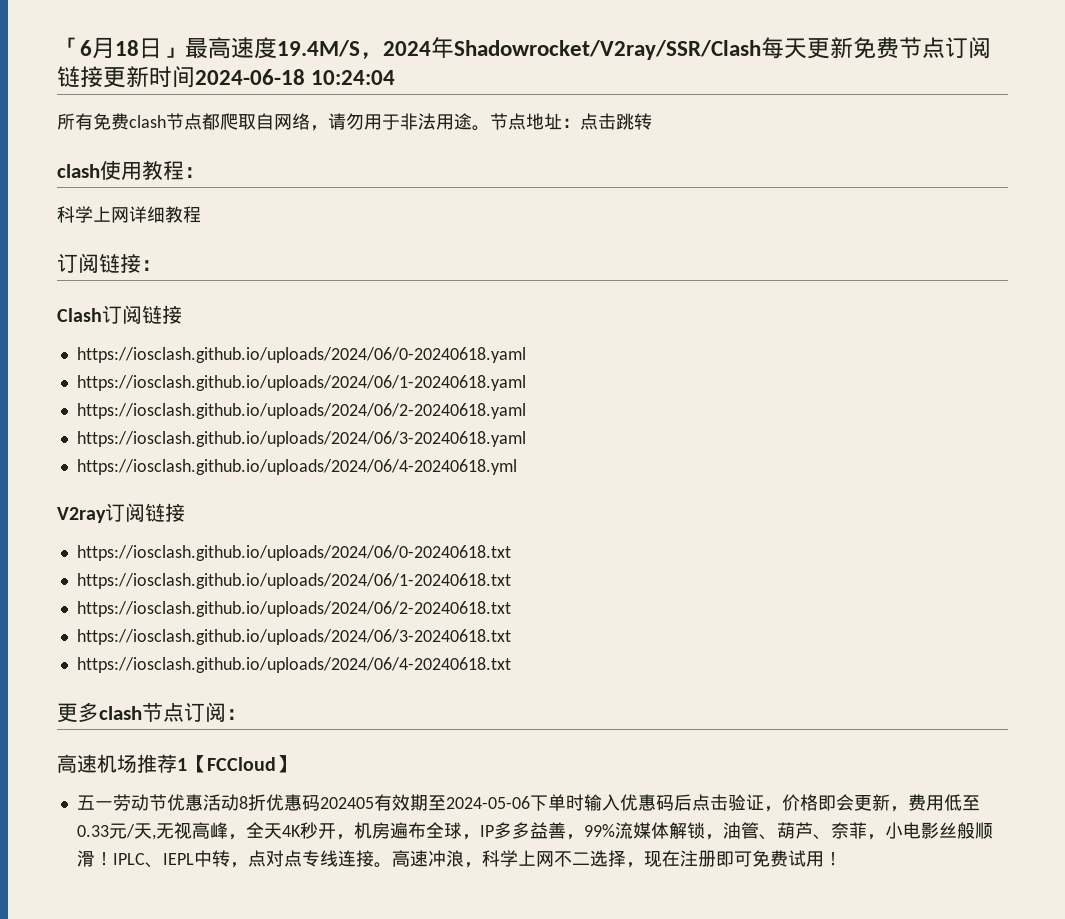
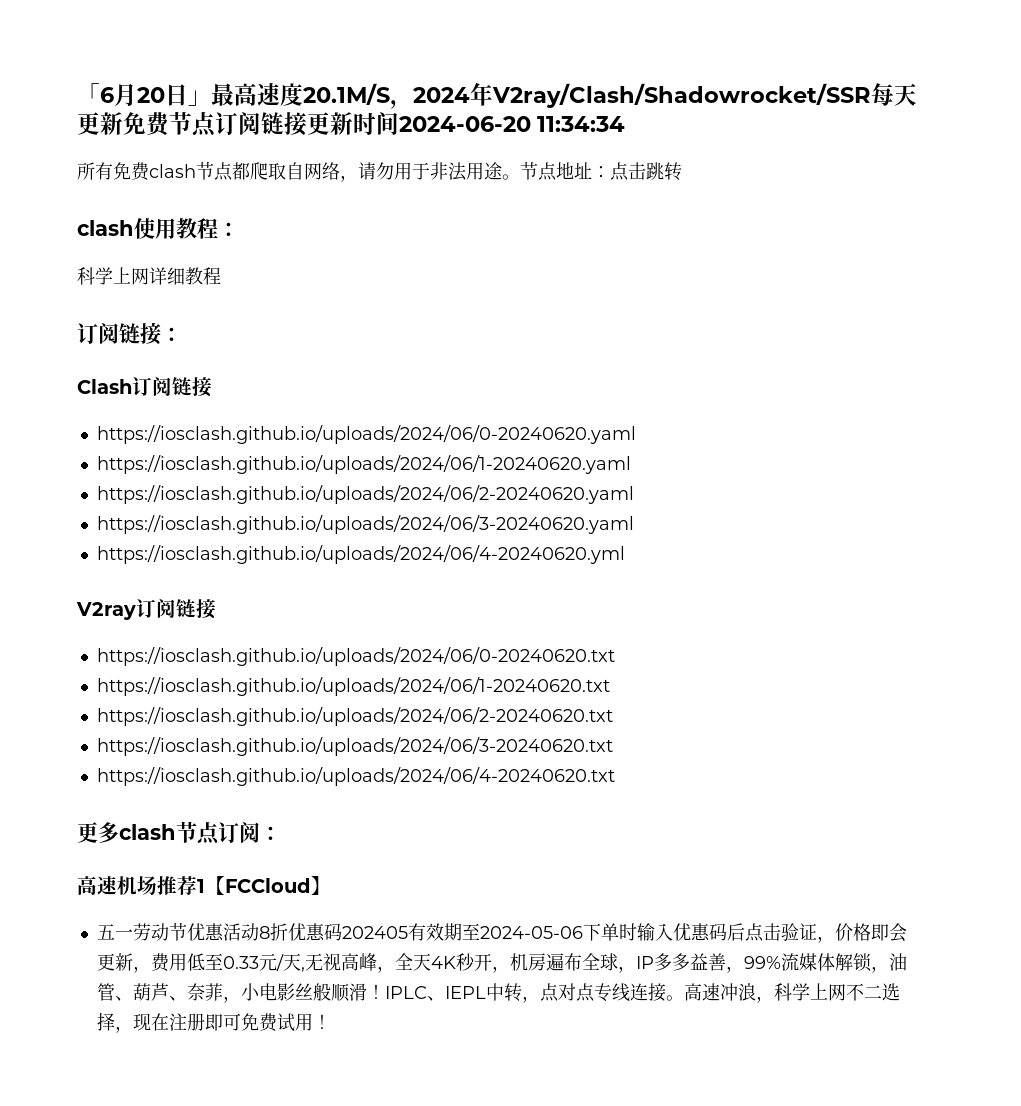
- 「6月18日」最高速度19.4M/S，2024年Shadowrocket/V2ray/SSR/Clash每天更新免费节点订阅链接更新时间2024-06-18 10:24:04
+ 「6月20日」最高速度20.1M/S，2024年V2ray/Clash/Shadowrocket/SSR每天更新免费节点订阅链接更新时间2024-06-20 11:34:34
- https://iosclash.github.io/uploads/2024/06/0-20240618.yaml
- https://iosclash.github.io/uploads/2024/06/1-20240618.yaml
- https://iosclash.github.io/uploads/2024/06/2-20240618.yaml
- https://iosclash.github.io/uploads/2024/06/3-20240618.yaml
- https://iosclash.github.io/uploads/2024/06/4-20240618.yml
+ https://iosclash.github.io/uploads/2024/06/0-20240620.yaml
+ https://iosclash.github.io/uploads/2024/06/1-20240620.yaml
+ https://iosclash.github.io/uploads/2024/06/2-20240620.yaml
+ https://iosclash.github.io/uploads/2024/06/3-20240620.yaml
+ https://iosclash.github.io/uploads/2024/06/4-20240620.yml
  V2ray订阅链接
- https://iosclash.github.io/uploads/2024/06/0-20240618.txt
- https://iosclash.github.io/uploads/2024/06/1-20240618.txt
- https://iosclash.github.io/uploads/2024/06/2-20240618.txt
- https://iosclash.github.io/uploads/2024/06/3-20240618.txt
- https://iosclash.github.io/uploads/2024/06/4-20240618.txt
+ https://iosclash.github.io/uploads/2024/06/0-20240620.txt
+ https://iosclash.github.io/uploads/2024/06/1-20240620.txt
+ https://iosclash.github.io/uploads/2024/06/2-20240620.txt
+ https://iosclash.github.io/uploads/2024/06/3-20240620.txt
+ https://iosclash.github.io/uploads/2024/06/4-20240620.txt

